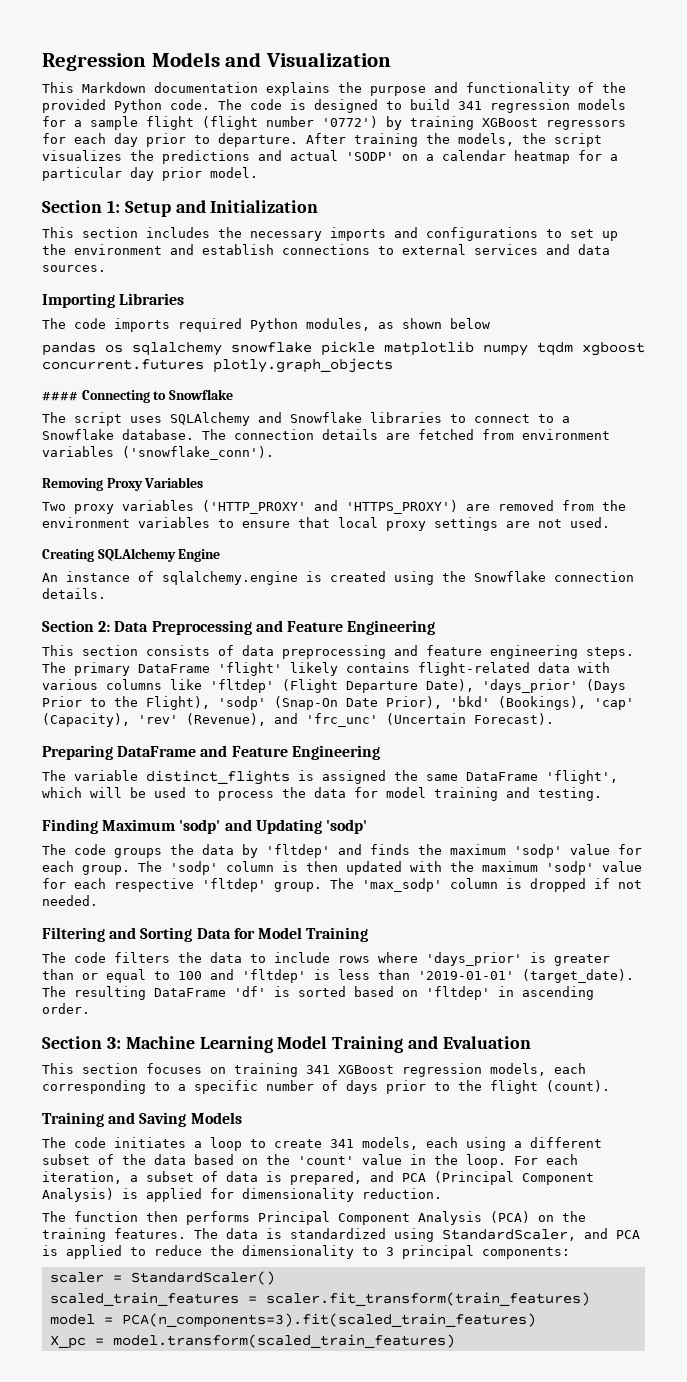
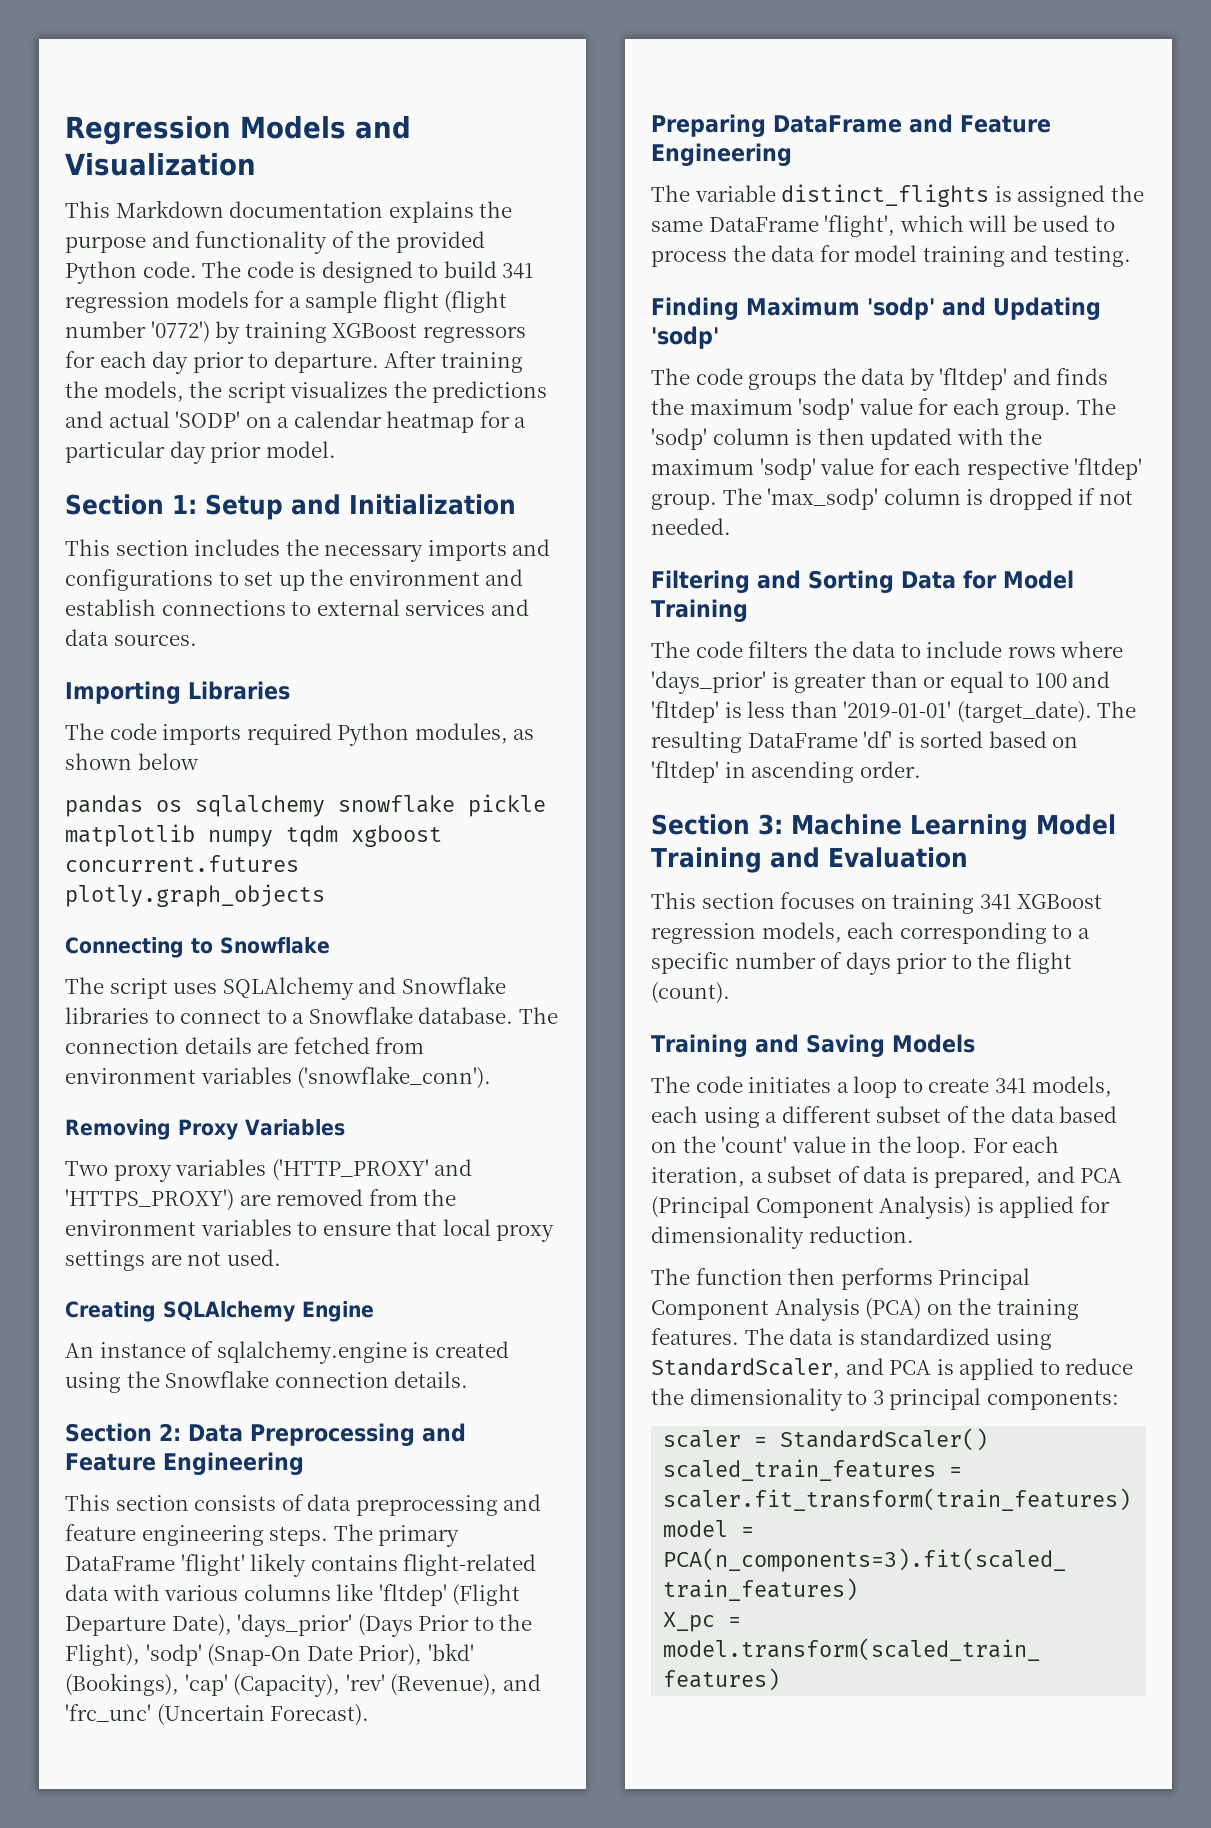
- #### Connecting to Snowflake
+ Connecting to Snowflake

